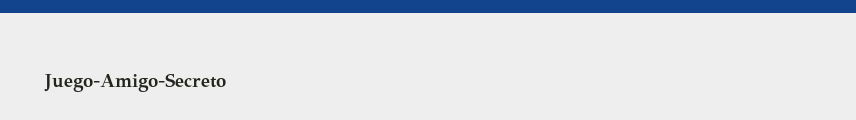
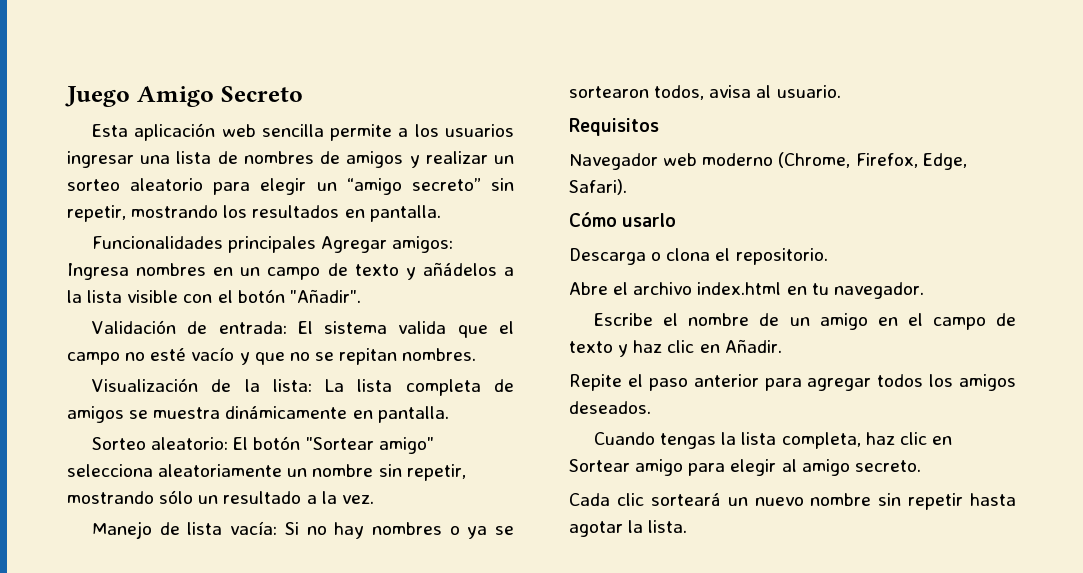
- Juego-Amigo-Secreto
+ Juego Amigo Secreto
+ Esta aplicación web sencilla permite a los usuarios ingresar una lista de nombres de amigos y realizar un sorteo aleatorio para elegir un “amigo secreto” sin repetir, mostrando los resultados en pantalla.
+ Funcionalidades principales Agregar amigos: Ingresa nombres en un campo de texto y añádelos a la lista visible con el botón "Añadir".
+ Validación de entrada: El sistema valida que el campo no esté vacío y que no se repitan nombres.
+ Visualización de la lista: La lista completa de amigos se muestra dinámicamente en pantalla.
+ Sorteo aleatorio: El botón "Sortear amigo" selecciona aleatoriamente un nombre sin repetir, mostrando sólo un resultado a la vez.
+ Manejo de lista vacía: Si no hay nombres o ya se sortearon todos, avisa al usuario.
+ Requisitos
+ Navegador web moderno (Chrome, Firefox, Edge, Safari).
+ Cómo usarlo
+ Descarga o clona el repositorio.
+ Abre el archivo index.html en tu navegador.
+ Escribe el nombre de un amigo en el campo de texto y haz clic en Añadir.
+ Repite el paso anterior para agregar todos los amigos deseados.
+ Cuando tengas la lista completa, haz clic en Sortear amigo para elegir al amigo secreto.
+ Cada clic sorteará un nuevo nombre sin repetir hasta agotar la lista.

